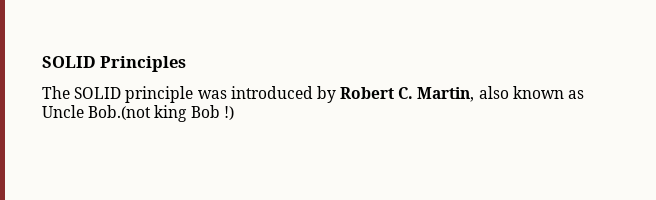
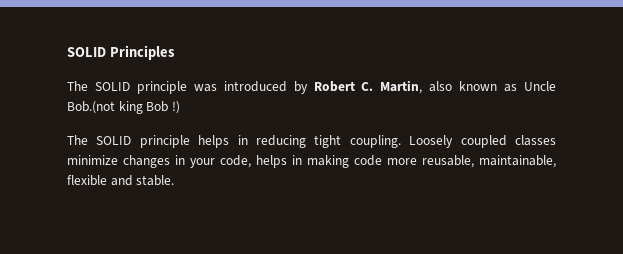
+ The SOLID principle helps in reducing tight coupling. Loosely coupled classes minimize changes in your code, helps in making code more reusable, maintainable, flexible and stable.

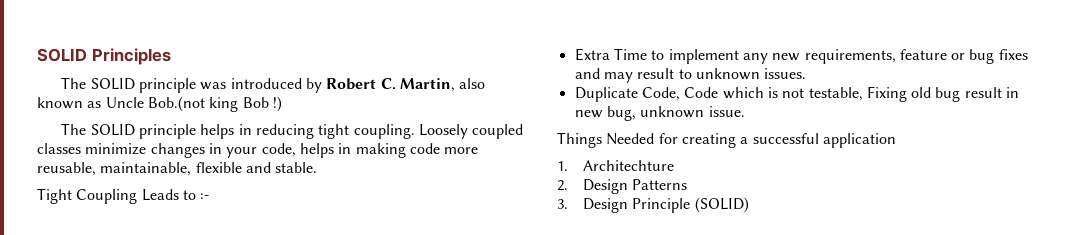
+ Tight Coupling Leads to :-
+ Extra Time to implement any new requirements, feature or bug fixes and may result to unknown issues.
+ Duplicate Code, Code which is not testable, Fixing old bug result in new bug, unknown issue.
+ Things Needed for creating a successful application
+ 1. Architechture
+ 2. Design Patterns
+ 3. Design Principle (SOLID)

